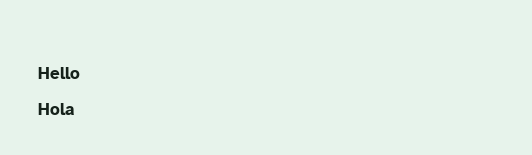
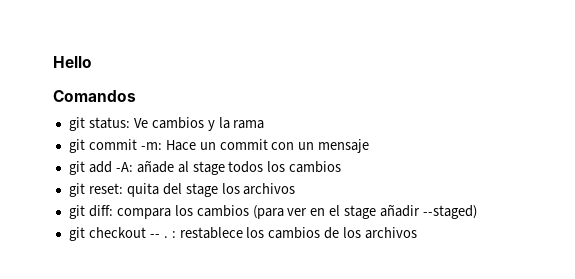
- Hola
+ Comandos
+ git status: Ve cambios y la rama
+ git commit -m: Hace un commit con un mensaje
+ git add -A: añade al stage todos los cambios
+ git reset: quita del stage los archivos
+ git diff: compara los cambios (para ver en el stage añadir --staged)
+ git checkout -- . : restablece los cambios de los archivos

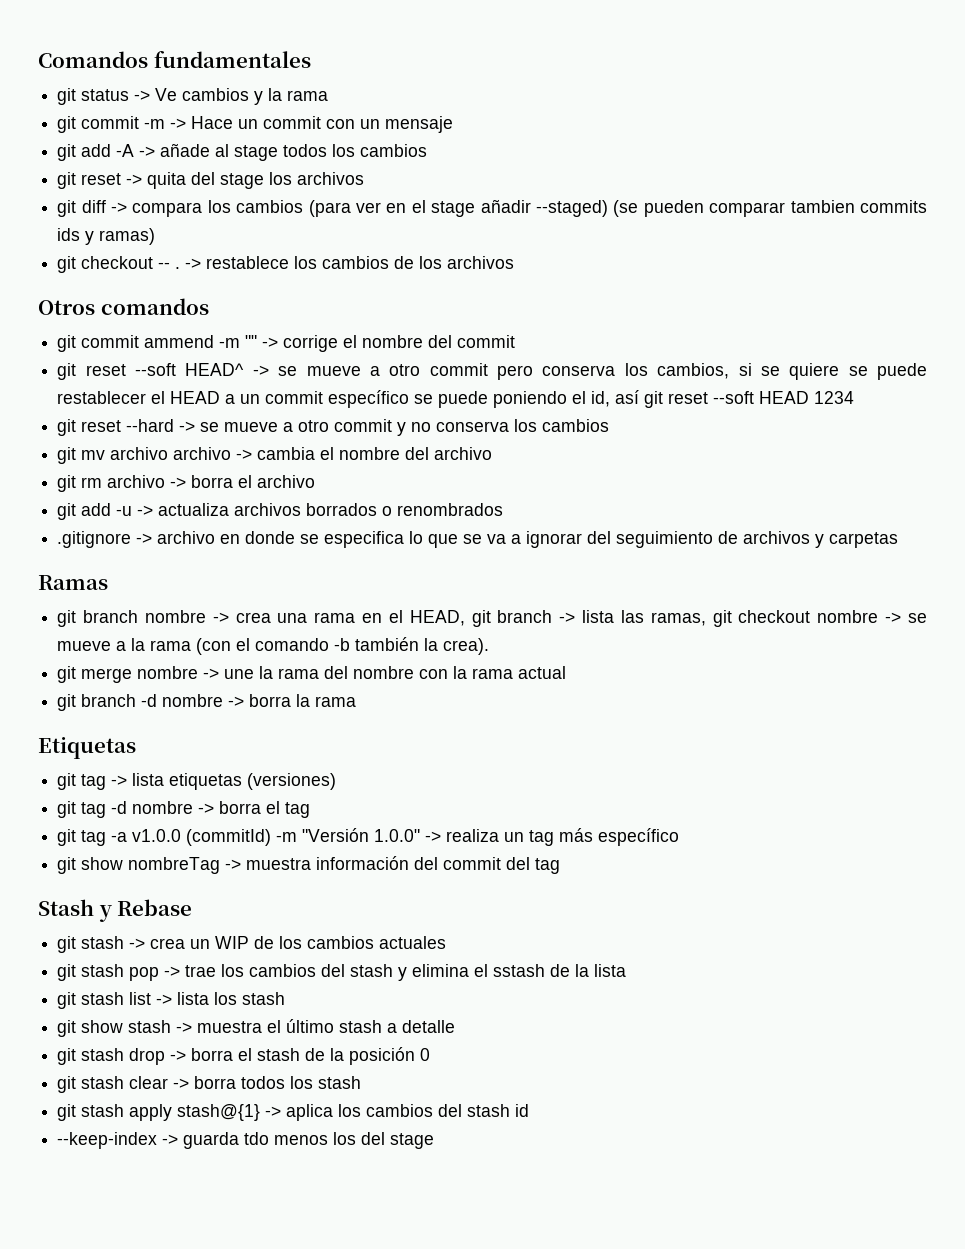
- Hello
- Comandos
- git status: Ve cambios y la rama
+ Comandos fundamentales
+ git status -> Ve cambios y la rama
- git commit -m: Hace un commit con un mensaje
+ git commit -m -> Hace un commit con un mensaje
- git add -A: añade al stage todos los cambios
+ git add -A -> añade al stage todos los cambios
- git reset: quita del stage los archivos
+ git reset -> quita del stage los archivos
- git diff: compara los cambios (para ver en el stage añadir --staged)
+ git diff -> compara los cambios (para ver en el stage añadir --staged) (se pueden comparar tambien commits ids y ramas)
- git checkout -- . : restablece los cambios de los archivos
+ git checkout -- . -> restablece los cambios de los archivos
+ Otros comandos
+ git commit ammend -m "" -> corrige el nombre del commit
+ git reset --soft HEAD^ -> se mueve a otro commit pero conserva los cambios, si se quiere se puede restablecer el HEAD a un commit específico se puede poniendo el id, así git reset --soft HEAD 1234
+ git reset --hard -> se mueve a otro commit y no conserva los cambios
+ git mv archivo archivo -> cambia el nombre del archivo
+ git rm archivo -> borra el archivo
+ git add -u -> actualiza archivos borrados o renombrados
+ .gitignore -> archivo en donde se especifica lo que se va a ignorar del seguimiento de archivos y carpetas
+ Ramas
+ git branch nombre -> crea una rama en el HEAD, git branch -> lista las ramas, git checkout nombre -> se mueve a la rama (con el comando -b también la crea).
+ git merge nombre -> une la rama del nombre con la rama actual
+ git branch -d nombre -> borra la rama
+ Etiquetas
+ git tag -> lista etiquetas (versiones)
+ git tag -d nombre -> borra el tag
+ git tag -a v1.0.0 (commitId) -m "Versión 1.0.0" -> realiza un tag más específico
+ git show nombreTag -> muestra información del commit del tag
+ Stash y Rebase
+ git stash -> crea un WIP de los cambios actuales
+ git stash pop -> trae los cambios del stash y elimina el sstash de la lista
+ git stash list -> lista los stash
+ git show stash -> muestra el último stash a detalle
+ git stash drop -> borra el stash de la posición 0
+ git stash clear -> borra todos los stash
+ git stash apply stash@{1} -> aplica los cambios del stash id
+ --keep-index -> guarda tdo menos los del stage

